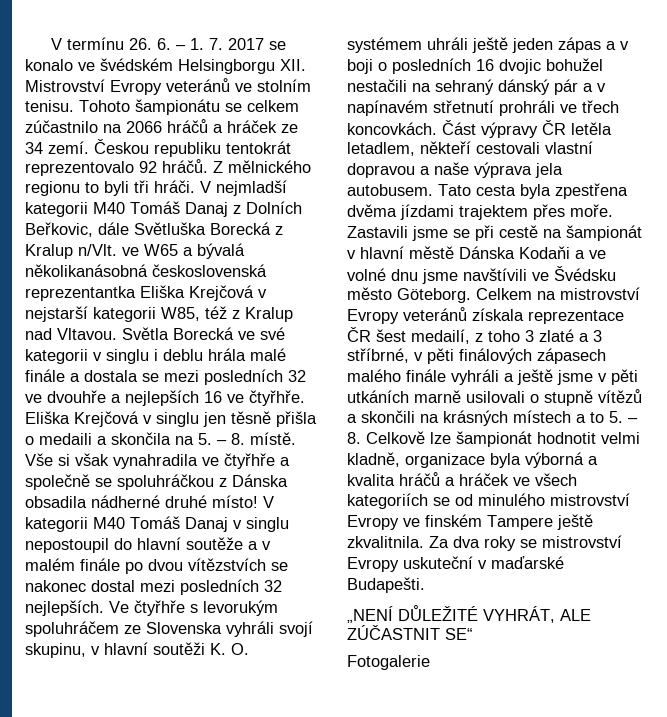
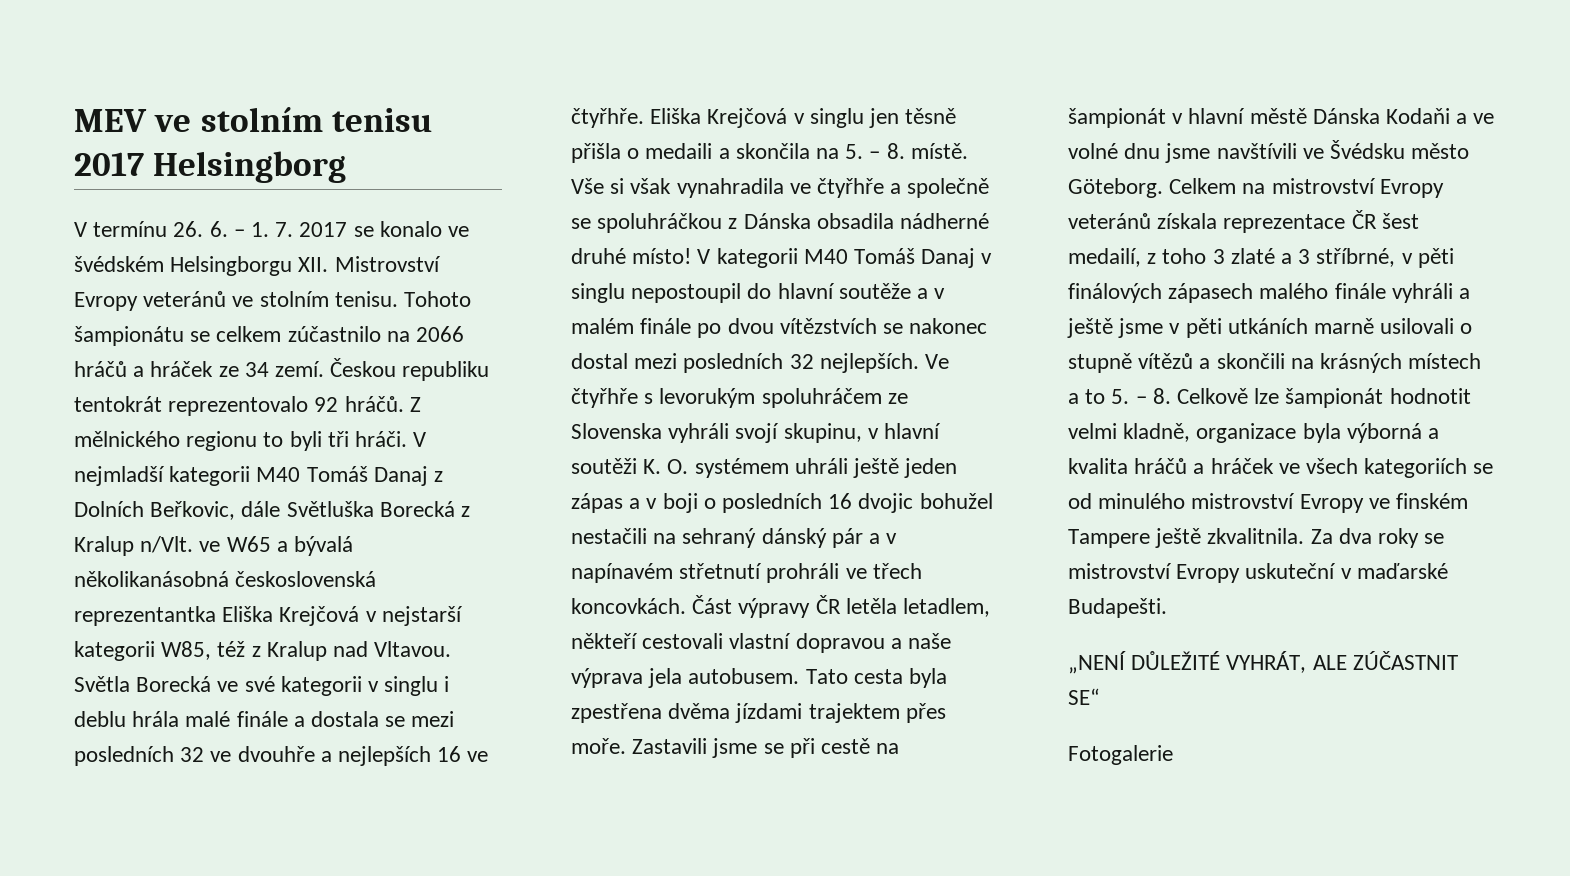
+ MEV ve stolním tenisu 2017 Helsingborg

